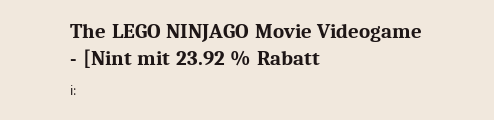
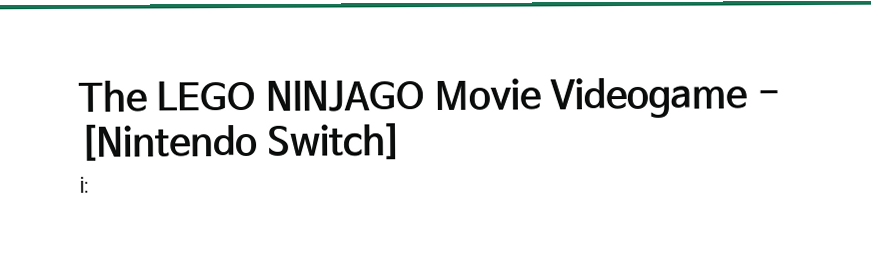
- The LEGO NINJAGO Movie Videogame - [Nint mit 23.92 % Rabatt
+ The LEGO NINJAGO Movie Videogame - [Nintendo Switch]

